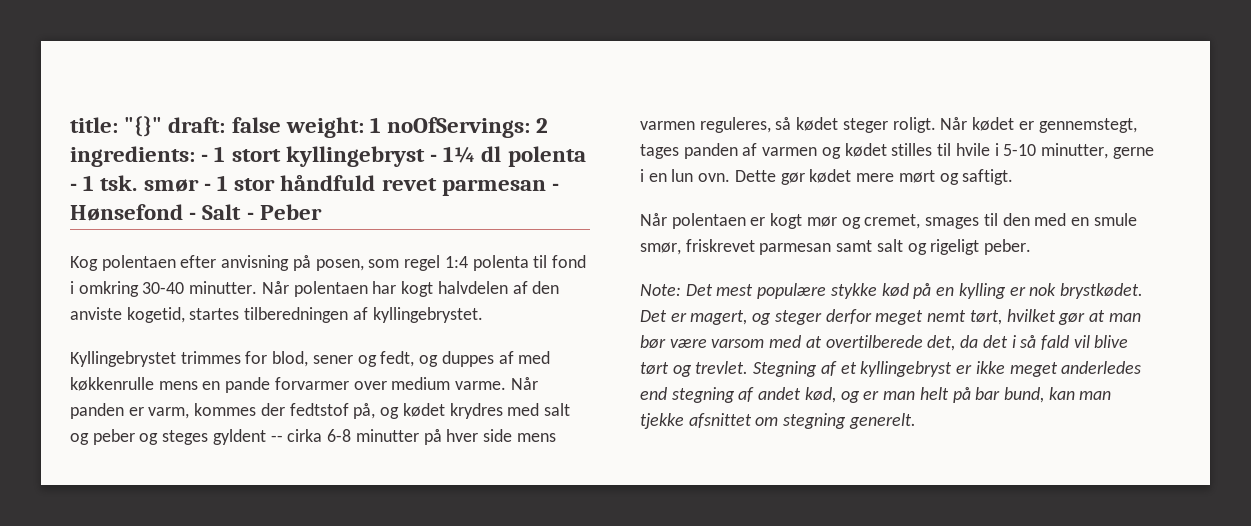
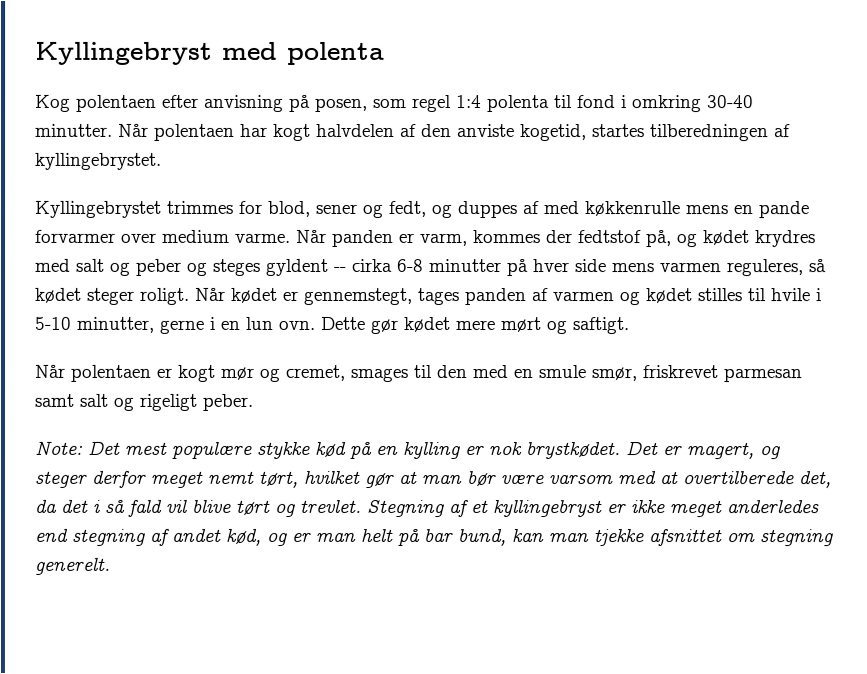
- title: "{}" draft: false weight: 1 noOfServings: 2 ingredients: - 1 stort kyllingebryst - 1¼ dl polenta - 1 tsk. smør - 1 stor håndfuld revet parmesan - Hønsefond - Salt - Peber
+ Kyllingebryst med polenta

